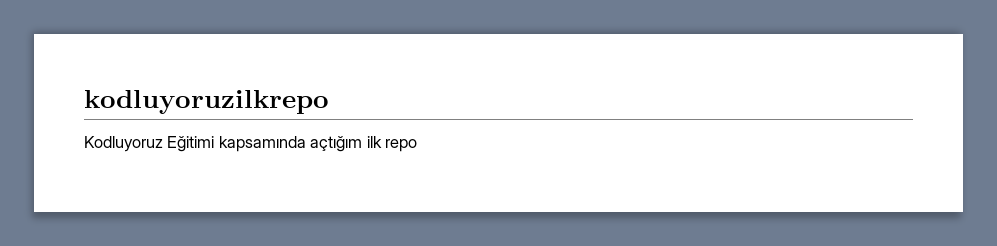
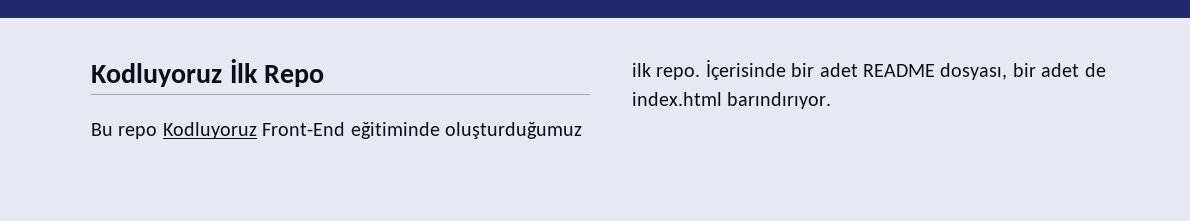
- kodluyoruzilkrepo
- Kodluyoruz Eğitimi kapsamında açtığım ilk repo
+ Kodluyoruz İlk Repo
+ Bu repo Kodluyoruz Front-End eğitiminde oluşturduğumuz ilk repo. İçerisinde bir adet README dosyası, bir adet de index.html barındırıyor.

